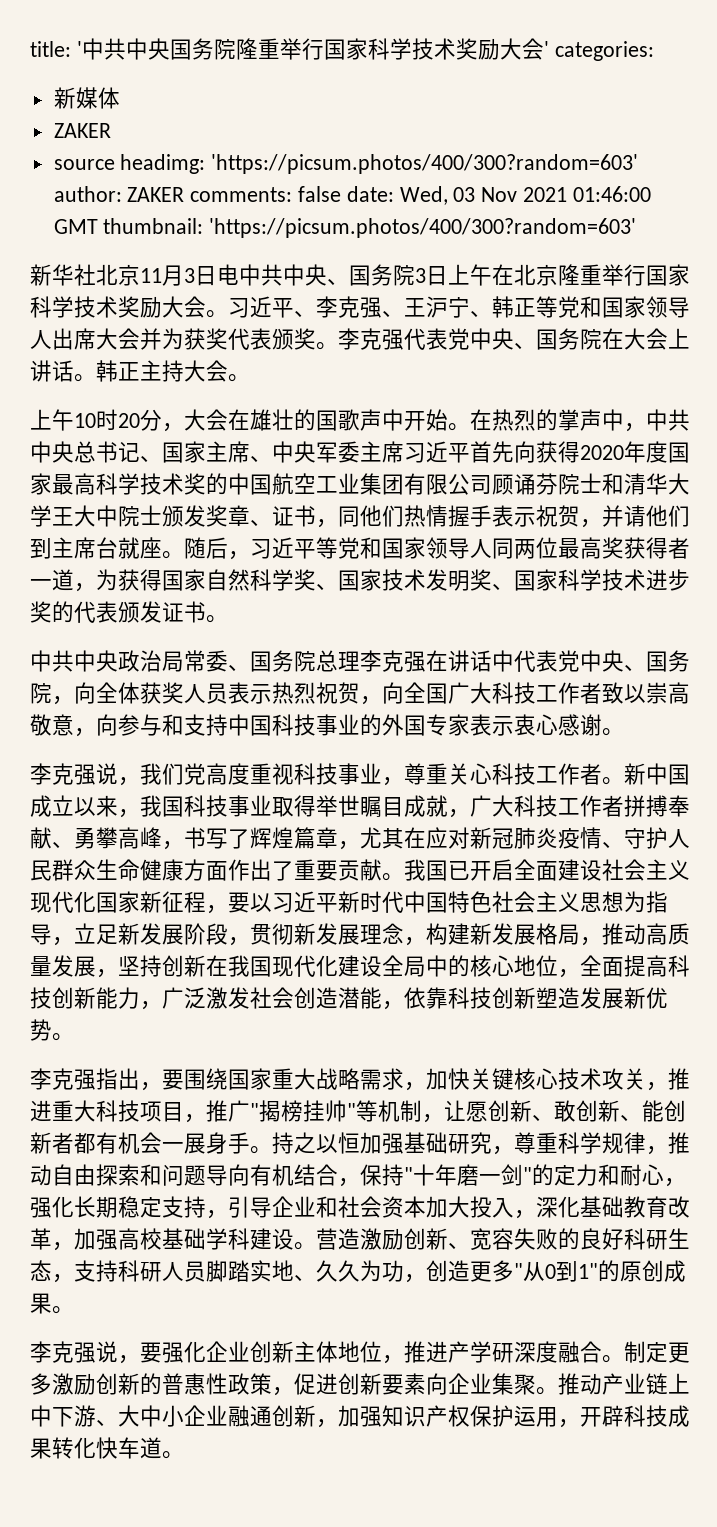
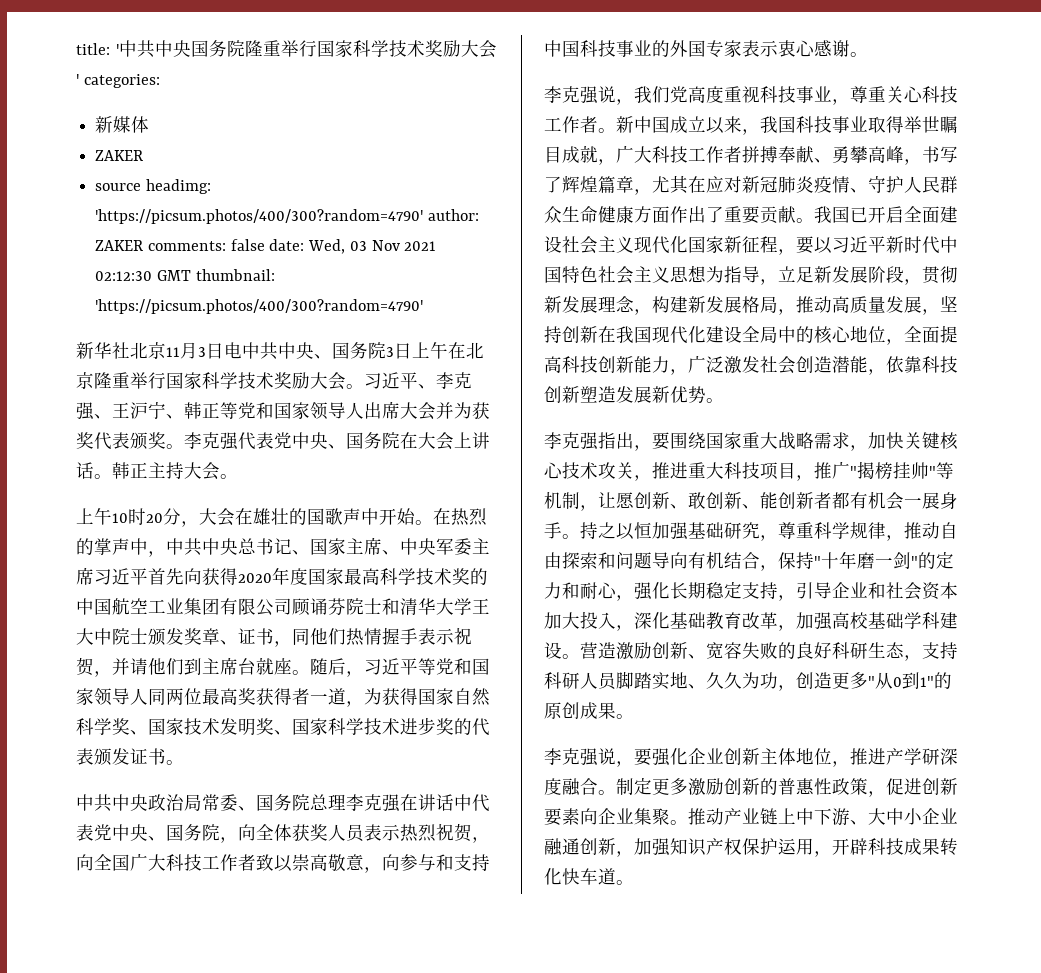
- source headimg: 'https://picsum.photos/400/300?random=603' author: ZAKER comments: false date: Wed, 03 Nov 2021 01:46:00 GMT thumbnail: 'https://picsum.photos/400/300?random=603'
+ source headimg: 'https://picsum.photos/400/300?random=4790' author: ZAKER comments: false date: Wed, 03 Nov 2021 02:12:30 GMT thumbnail: 'https://picsum.photos/400/300?random=4790'

